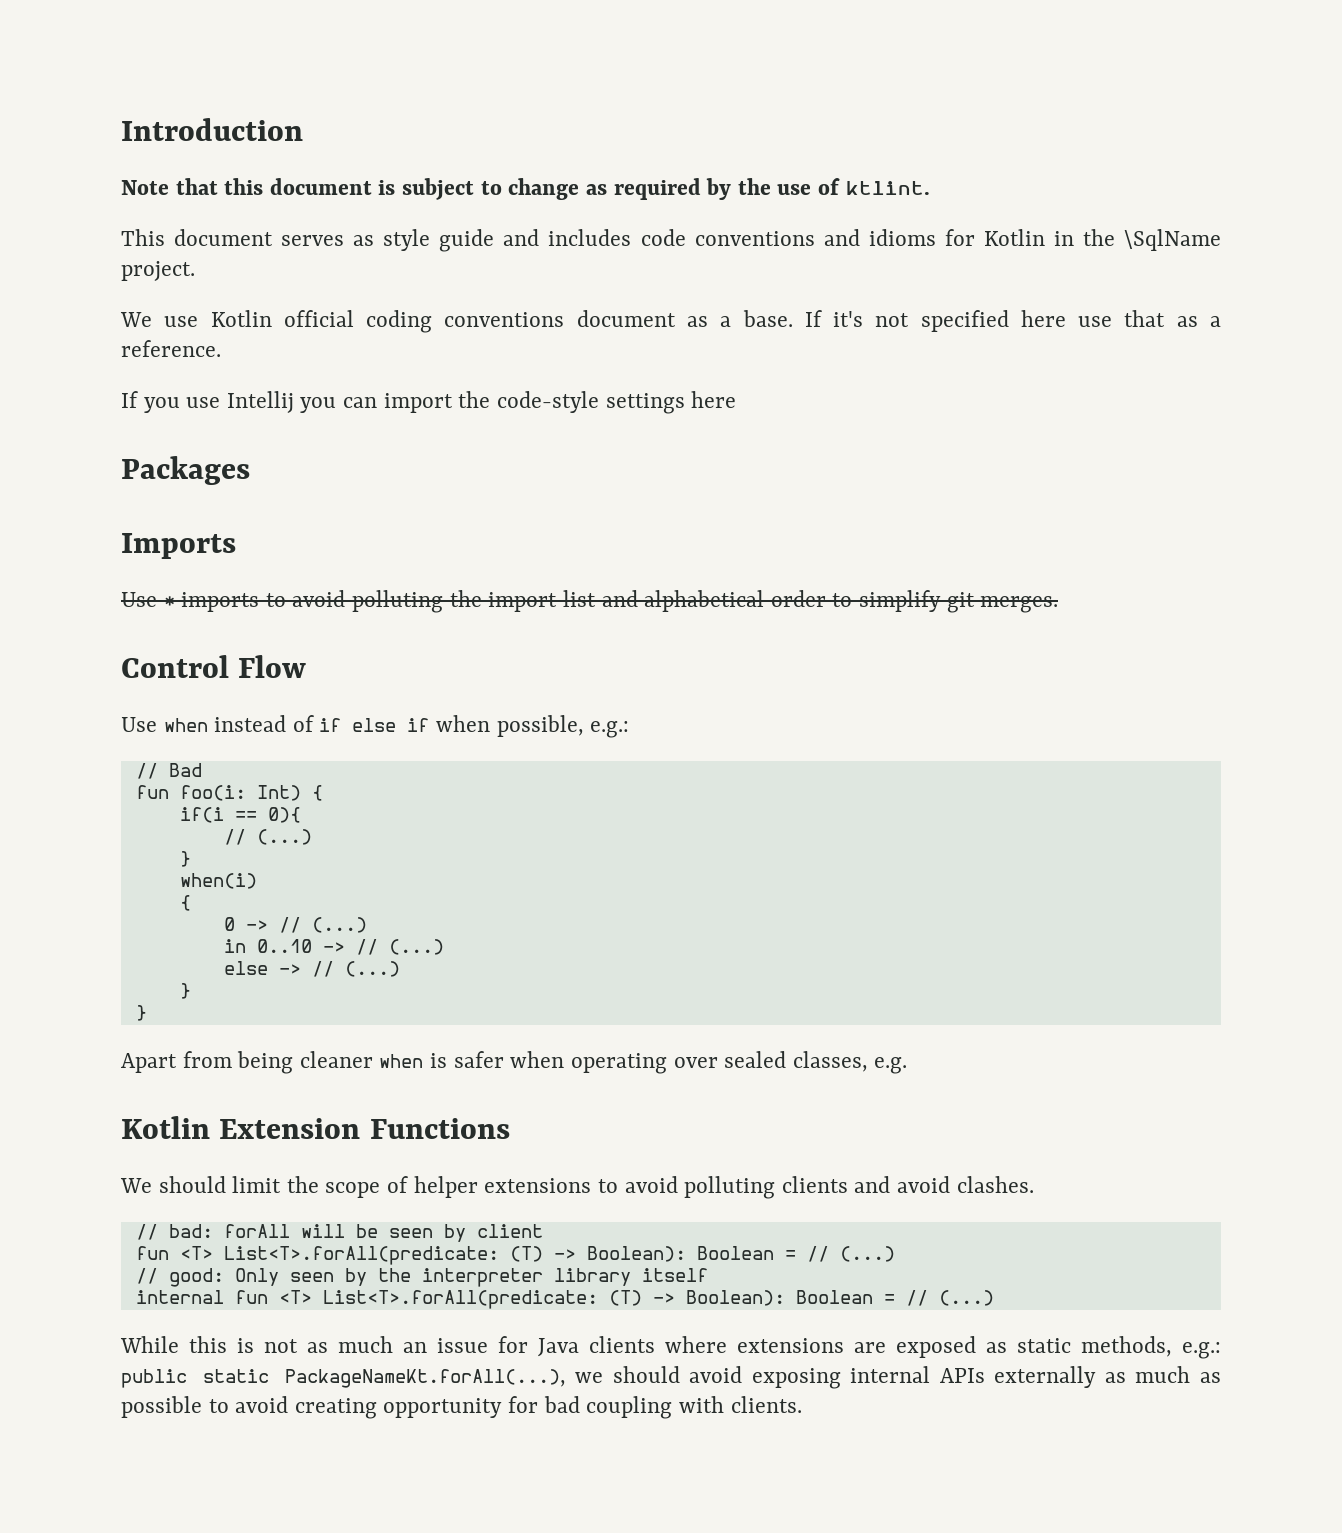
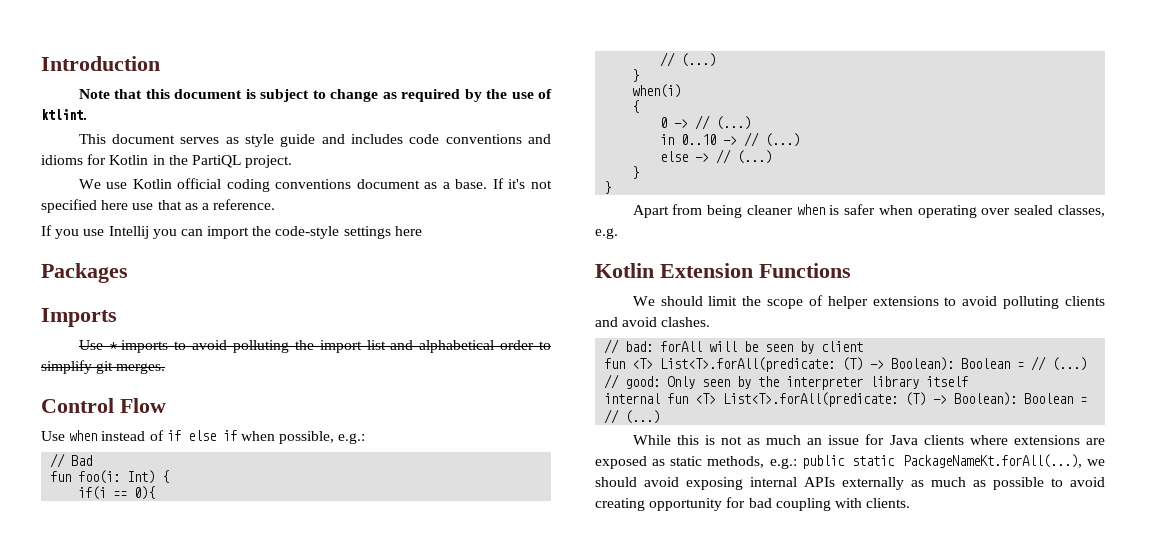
- This document serves as style guide and includes code conventions and idioms for Kotlin in the \SqlName project.
+ This document serves as style guide and includes code conventions and idioms for Kotlin in the PartiQL project.

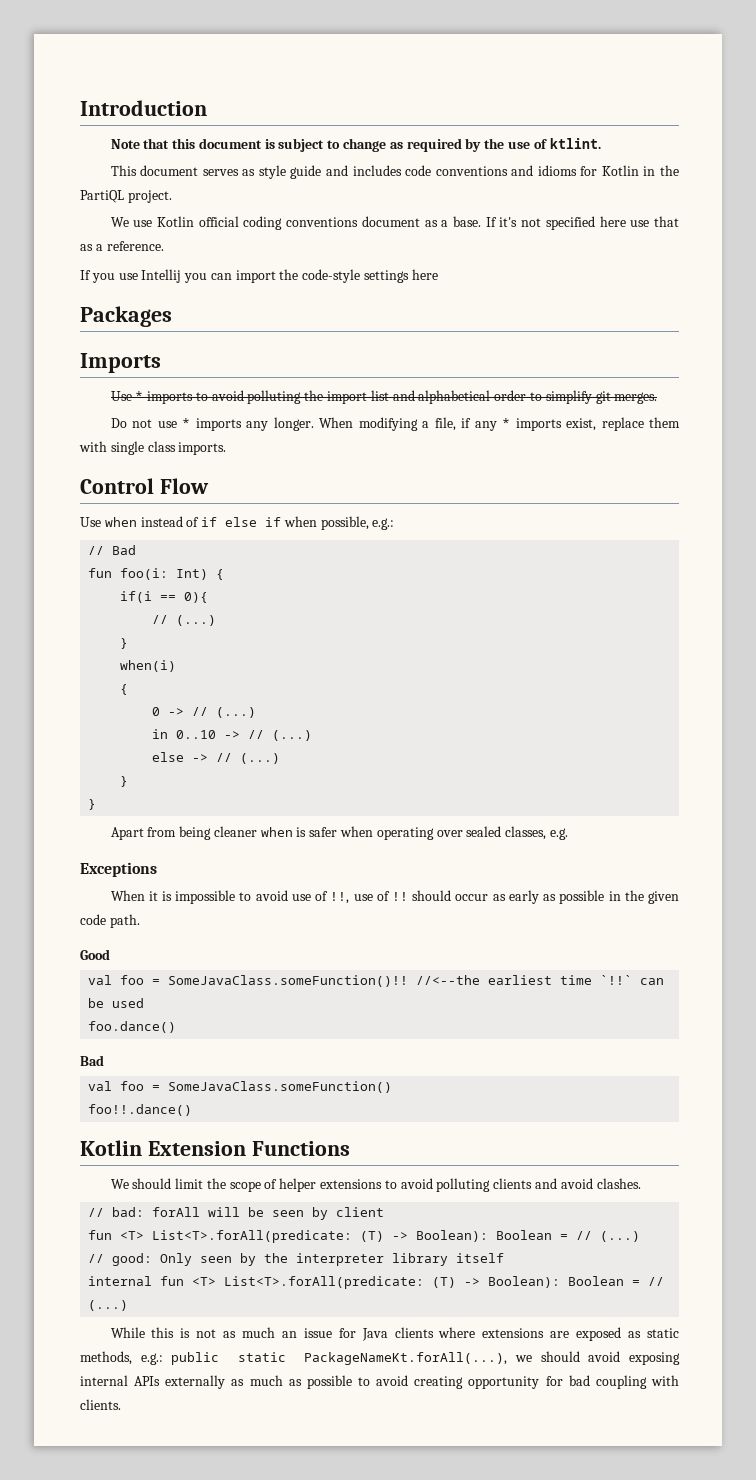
+ Do not use * imports any longer. When modifying a file, if any * imports exist, replace them with single class imports.
+ Exceptions
+ When it is impossible to avoid use of !!, use of !! should occur as early as possible in the given code path.
+ Good
+ val foo = SomeJavaClass.someFunction()!! //<--the earliest time `!!` can be used
+ foo.dance()
+ Bad
+ val foo = SomeJavaClass.someFunction()
+ foo!!.dance()

